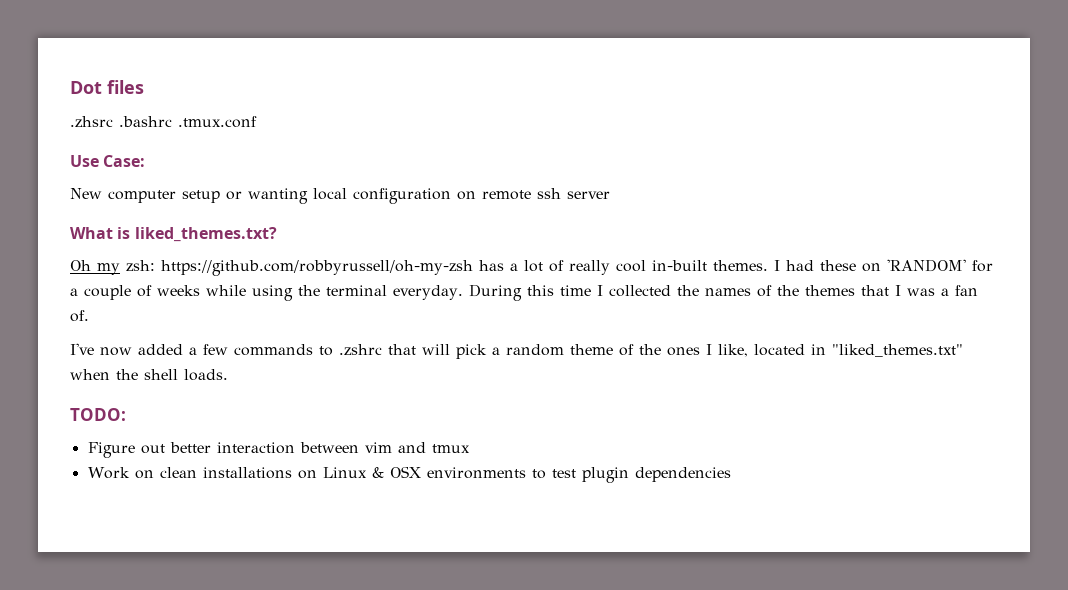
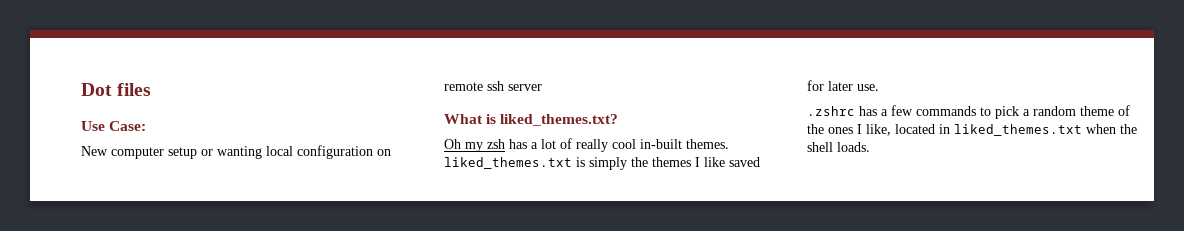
- .zhsrc .bashrc .tmux.conf
- Oh my zsh: https://github.com/robbyrussell/oh-my-zsh has a lot of really cool in-built themes. I had these on 'RANDOM' for a couple of weeks while using the terminal everyday. During this time I collected the names of the themes that I was a fan of.
- I've now added a few commands to .zshrc that will pick a random theme of the ones I like, located in "liked_themes.txt" when the shell loads.
+ Oh my zsh has a lot of really cool in-built themes. liked_themes.txt is simply the themes I like saved for later use.
+ .zshrc has a few commands to pick a random theme of the ones I like, located in liked_themes.txt when the shell loads.
- TODO:
- Figure out better interaction between vim and tmux
- Work on clean installations on Linux & OSX environments to test plugin dependencies

